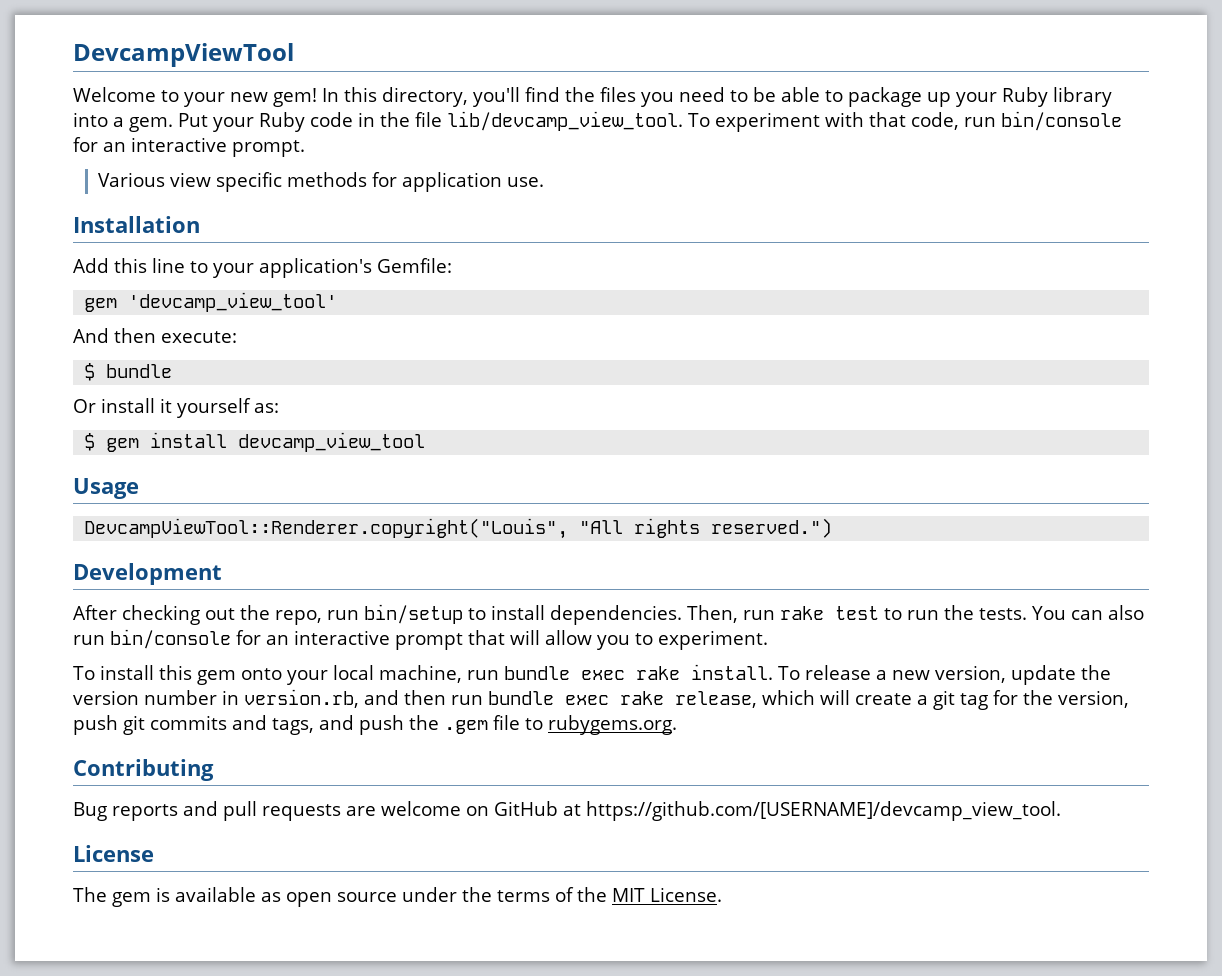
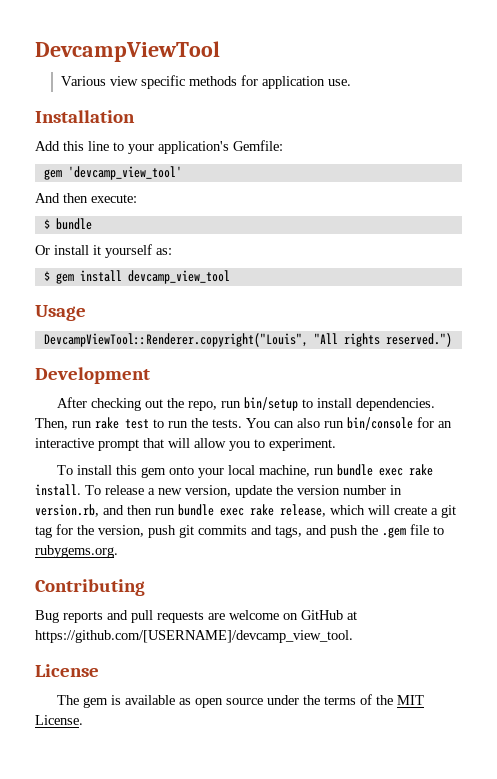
- Welcome to your new gem! In this directory, you'll find the files you need to be able to package up your Ruby library into a gem. Put your Ruby code in the file lib/devcamp_view_tool. To experiment with that code, run bin/console for an interactive prompt.

